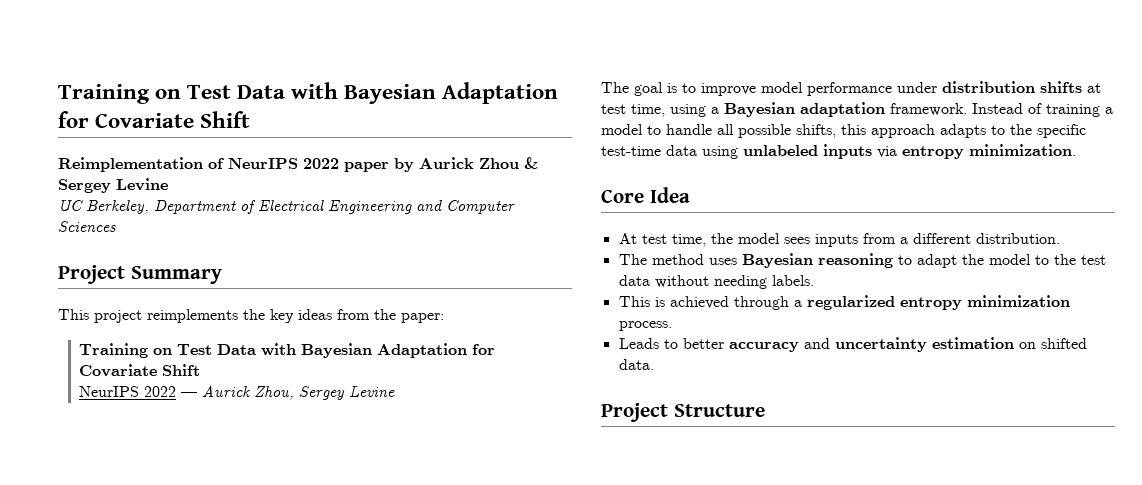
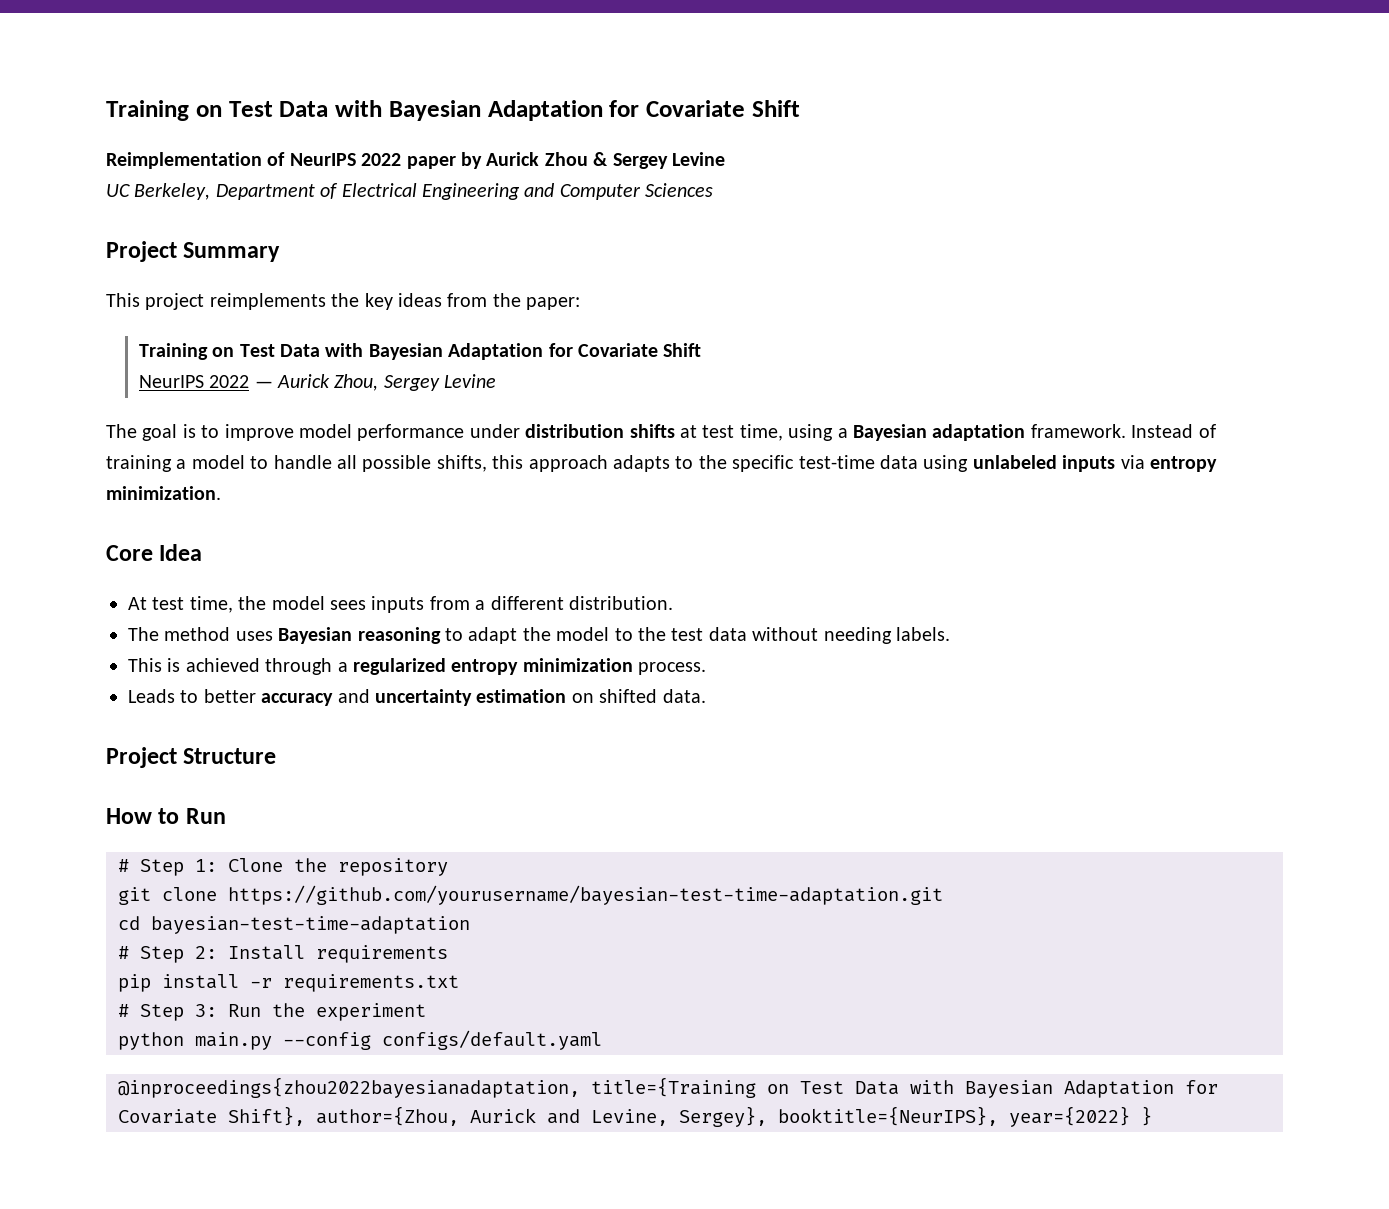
+ How to Run
+ # Step 1: Clone the repository
+ git clone https://github.com/yourusername/bayesian-test-time-adaptation.git
+ cd bayesian-test-time-adaptation
+ # Step 2: Install requirements
+ pip install -r requirements.txt
+ # Step 3: Run the experiment
+ python main.py --config configs/default.yaml
+ @inproceedings{zhou2022bayesianadaptation, title={Training on Test Data with Bayesian Adaptation for Covariate Shift}, author={Zhou, Aurick and Levine, Sergey}, booktitle={NeurIPS}, year={2022} }

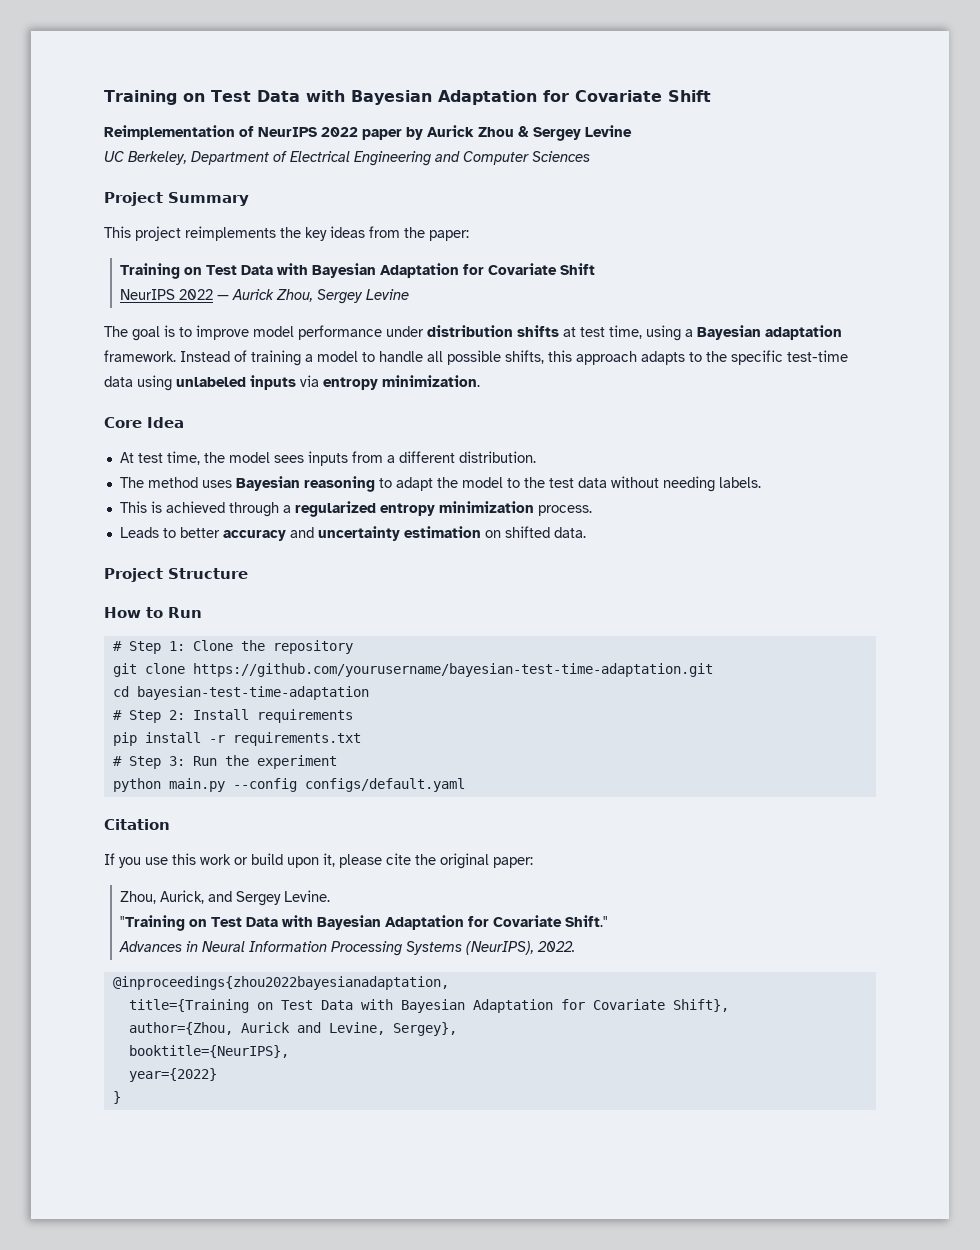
+ Citation
+ If you use this work or build upon it, please cite the original paper:
+ Zhou, Aurick, and Sergey Levine.
+ "Training on Test Data with Bayesian Adaptation for Covariate Shift."
+ Advances in Neural Information Processing Systems (NeurIPS), 2022.
- @inproceedings{zhou2022bayesianadaptation, title={Training on Test Data with Bayesian Adaptation for Covariate Shift}, author={Zhou, Aurick and Levine, Sergey}, booktitle={NeurIPS}, year={2022} }
+ @inproceedings{zhou2022bayesianadaptation,
+ title={Training on Test Data with Bayesian Adaptation for Covariate Shift},
+ author={Zhou, Aurick and Levine, Sergey},
+ booktitle={NeurIPS},
+ year={2022}
+ }

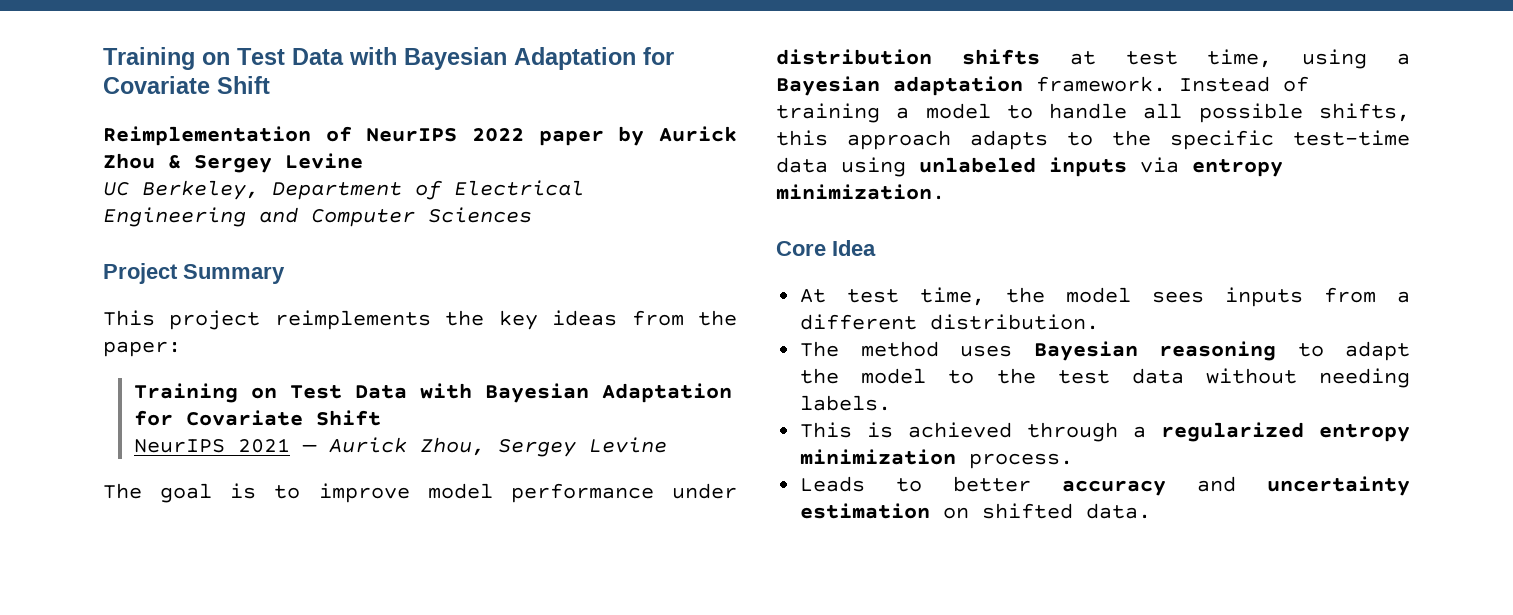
- NeurIPS 2022 — Aurick Zhou, Sergey Levine
+ NeurIPS 2021 — Aurick Zhou, Sergey Levine
- Project Structure
- How to Run
- # Step 1: Clone the repository
- git clone https://github.com/yourusername/bayesian-test-time-adaptation.git
- cd bayesian-test-time-adaptation
- # Step 2: Install requirements
- pip install -r requirements.txt
- # Step 3: Run the experiment
- python main.py --config configs/default.yaml
- Citation
- If you use this work or build upon it, please cite the original paper:
- Zhou, Aurick, and Sergey Levine.
- "Training on Test Data with Bayesian Adaptation for Covariate Shift."
- Advances in Neural Information Processing Systems (NeurIPS), 2022.
- @inproceedings{zhou2022bayesianadaptation,
- title={Training on Test Data with Bayesian Adaptation for Covariate Shift},
- author={Zhou, Aurick and Levine, Sergey},
- booktitle={NeurIPS},
- year={2022}
- }

